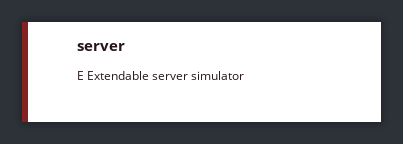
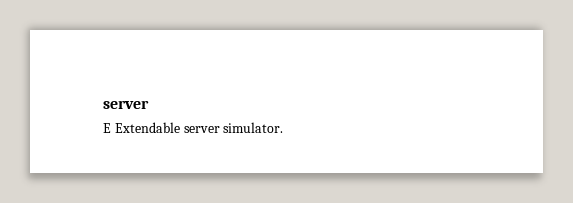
- E Extendable server simulator
+ E Extendable server simulator.

